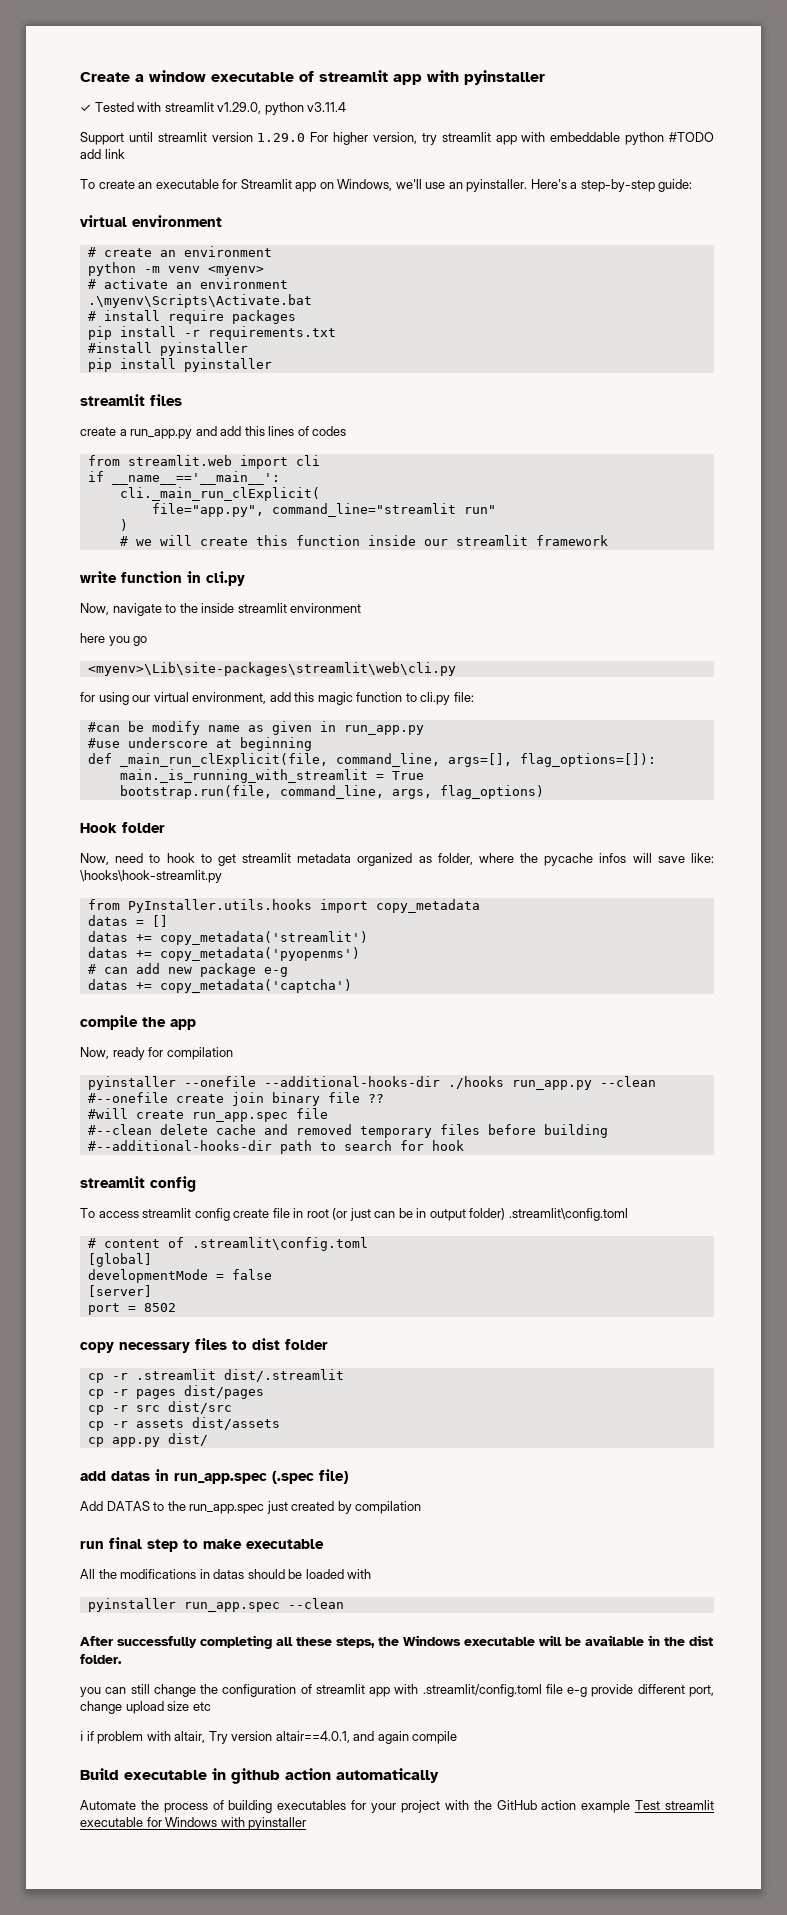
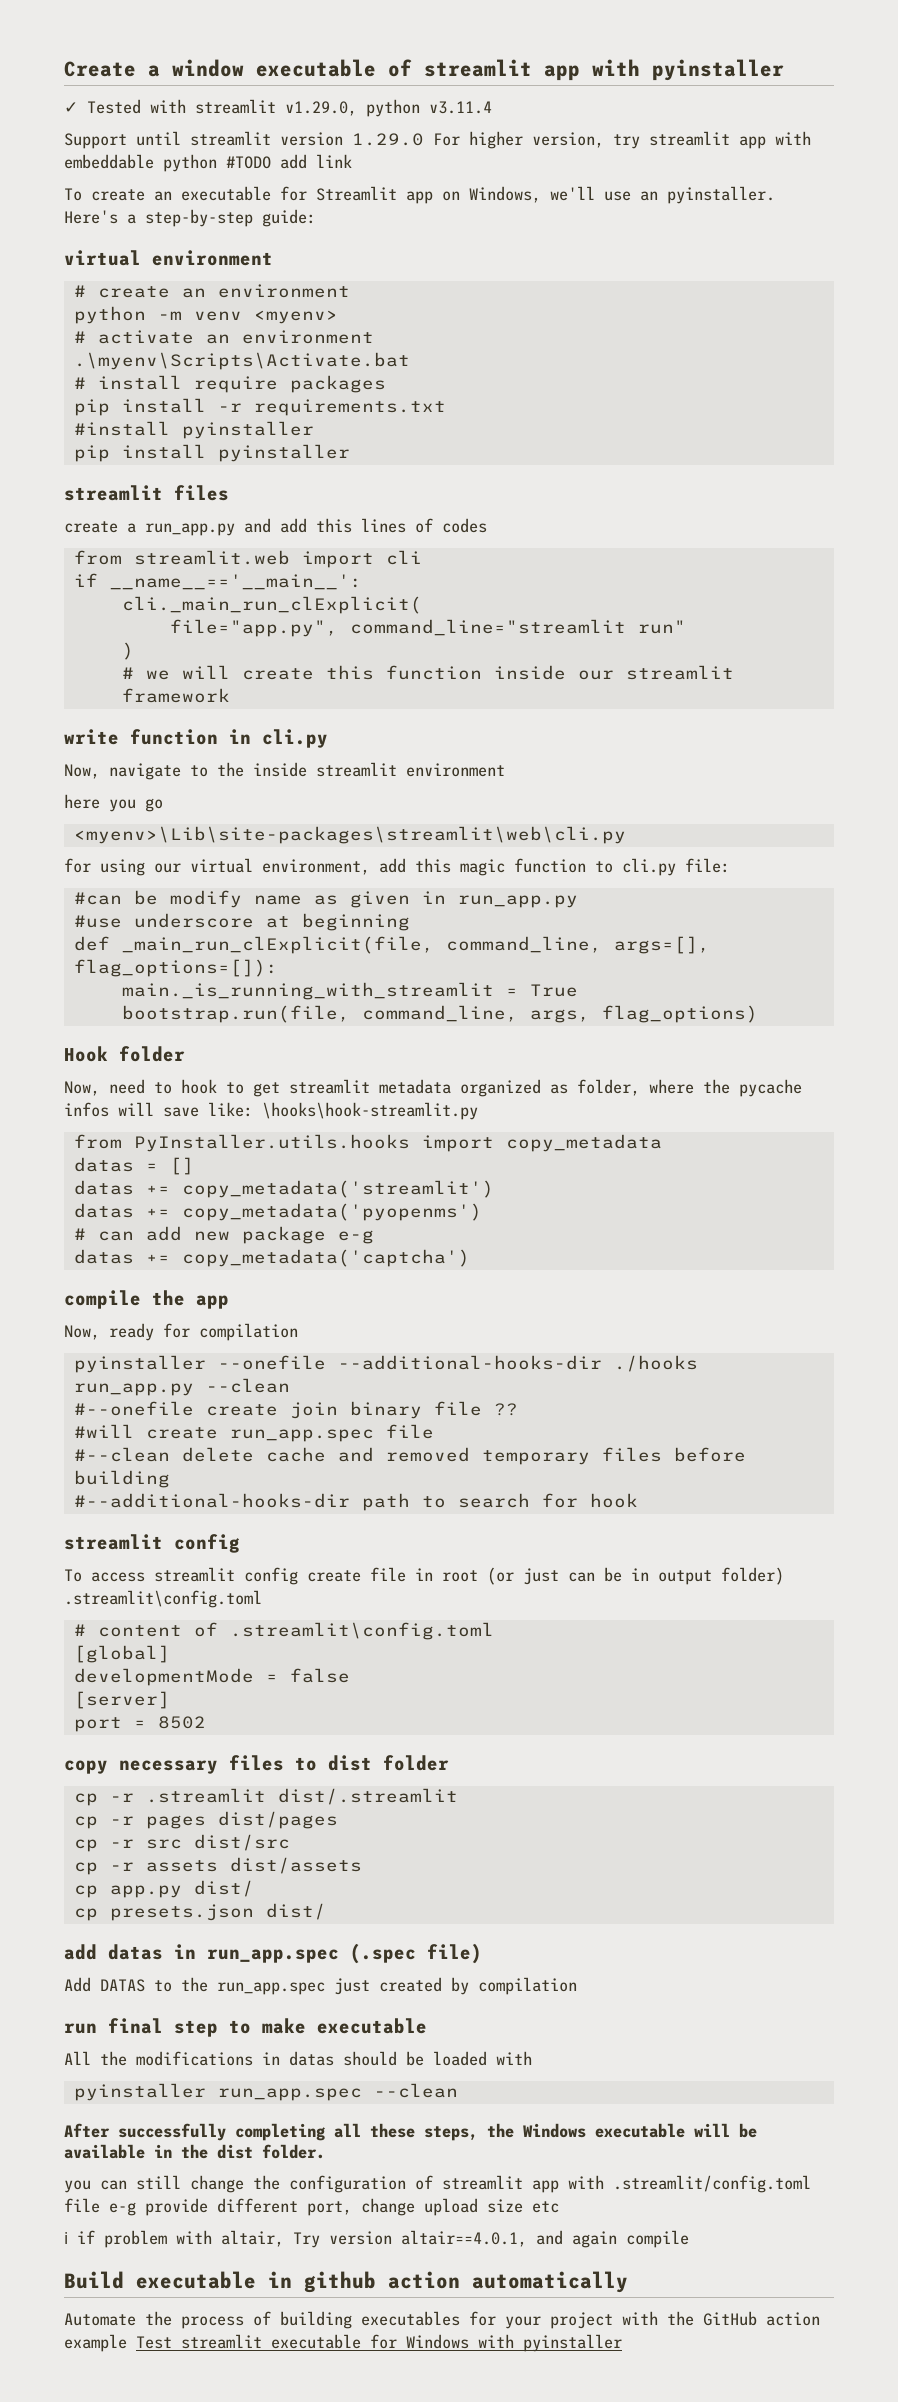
+ cp presets.json dist/

